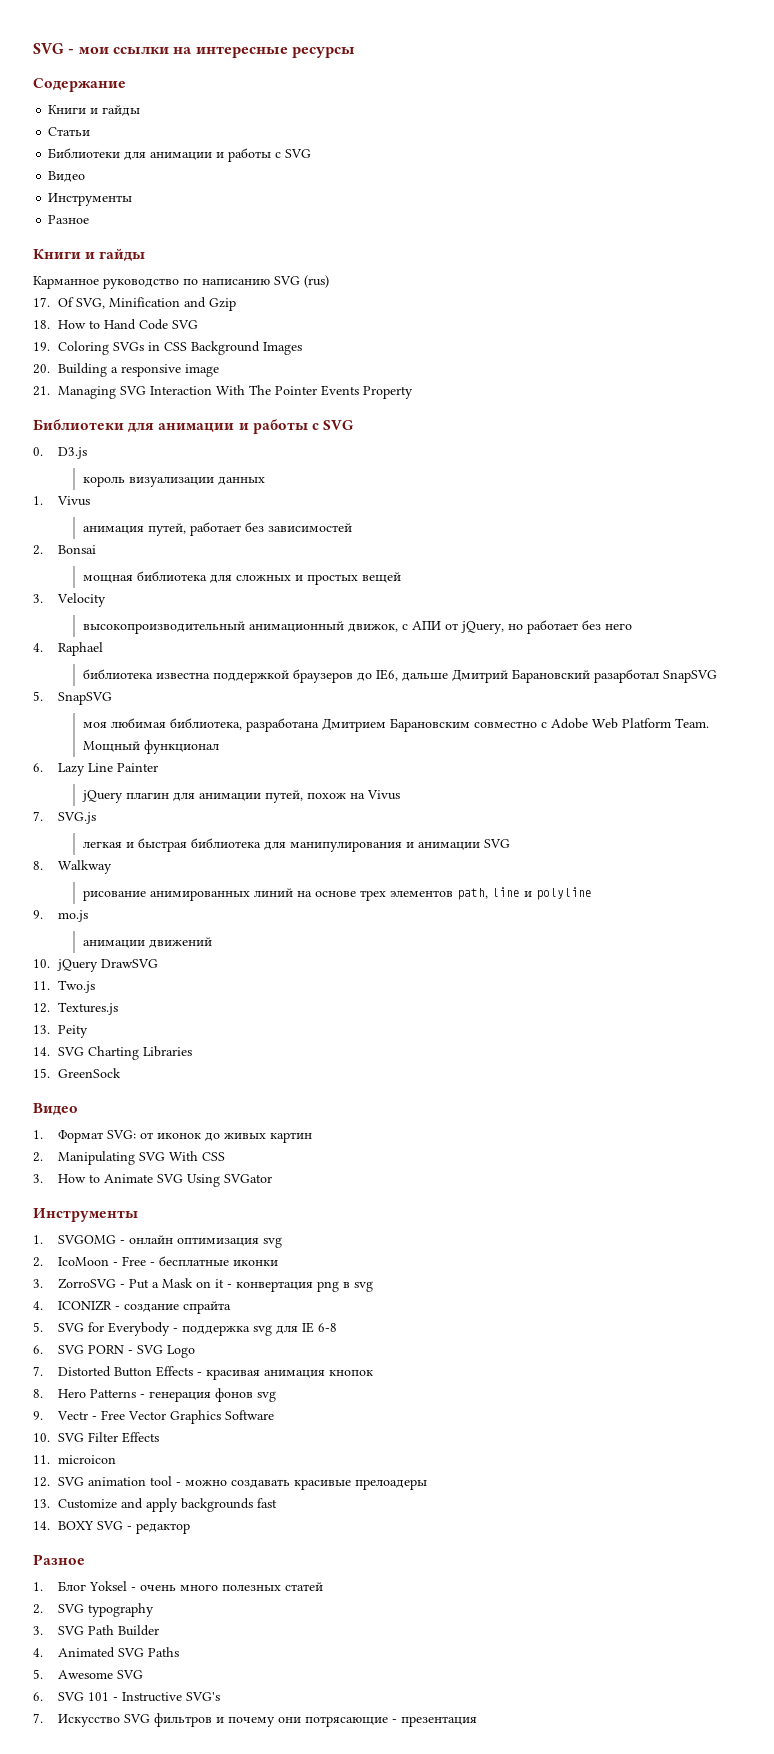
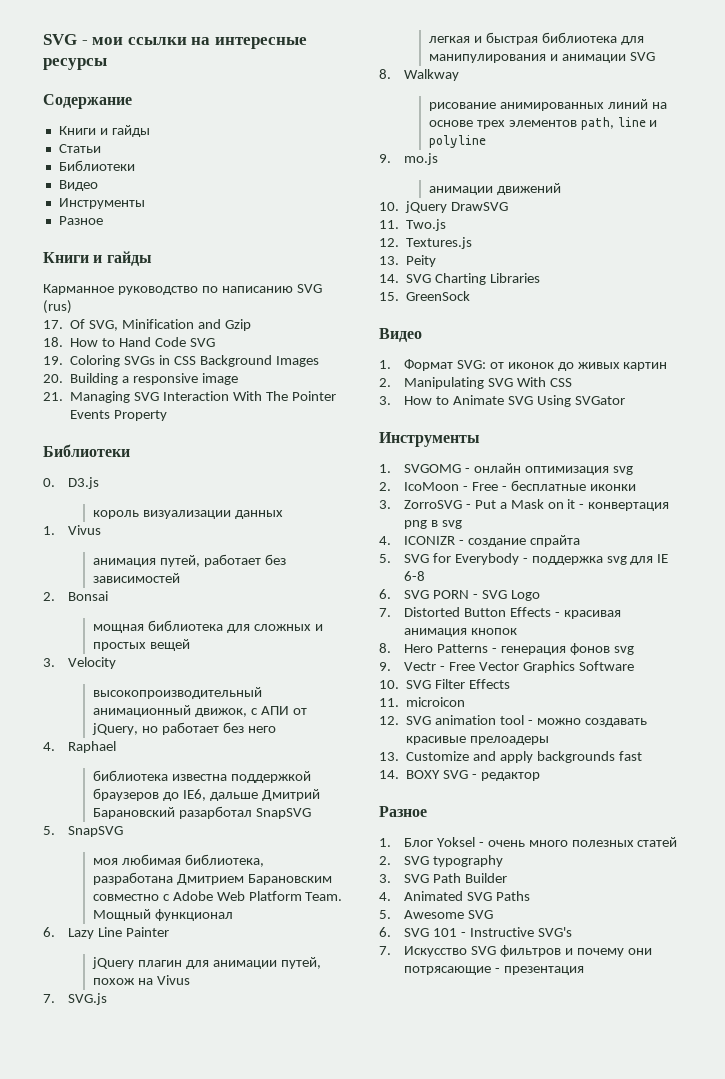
  Статьи
- Библиотеки для анимации и работы с SVG
+ Библиотеки
  21. Managing SVG Interaction With The Pointer Events Property
- Библиотеки для анимации и работы с SVG
+ Библиотеки

